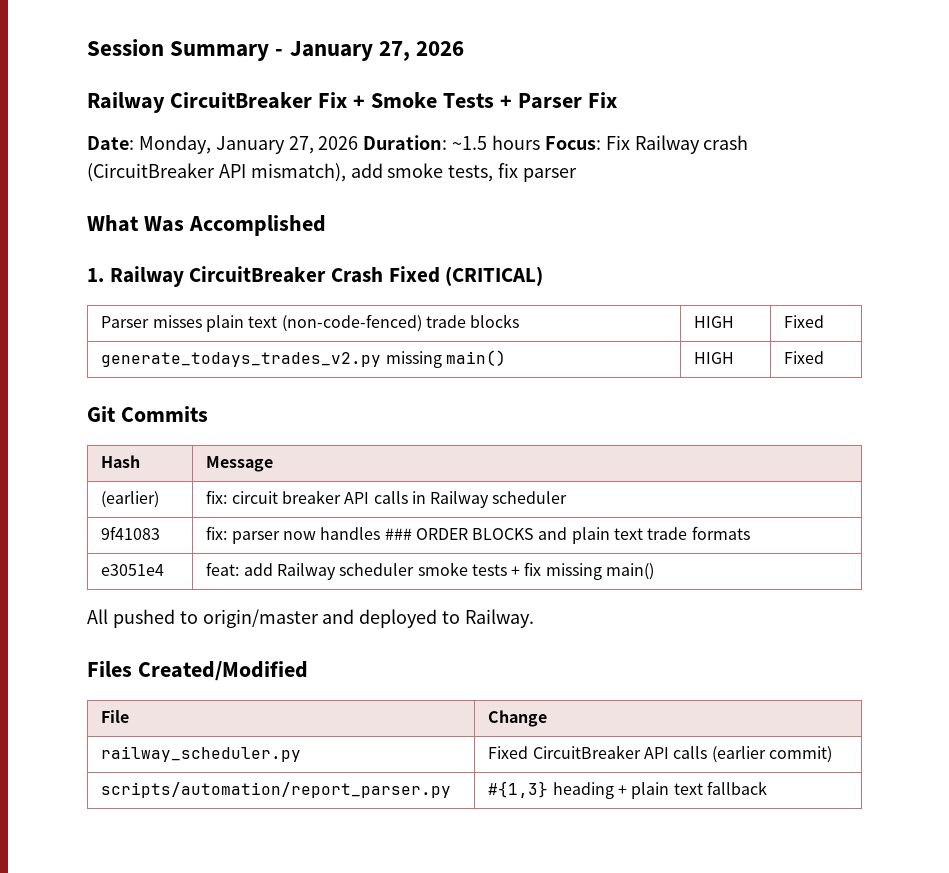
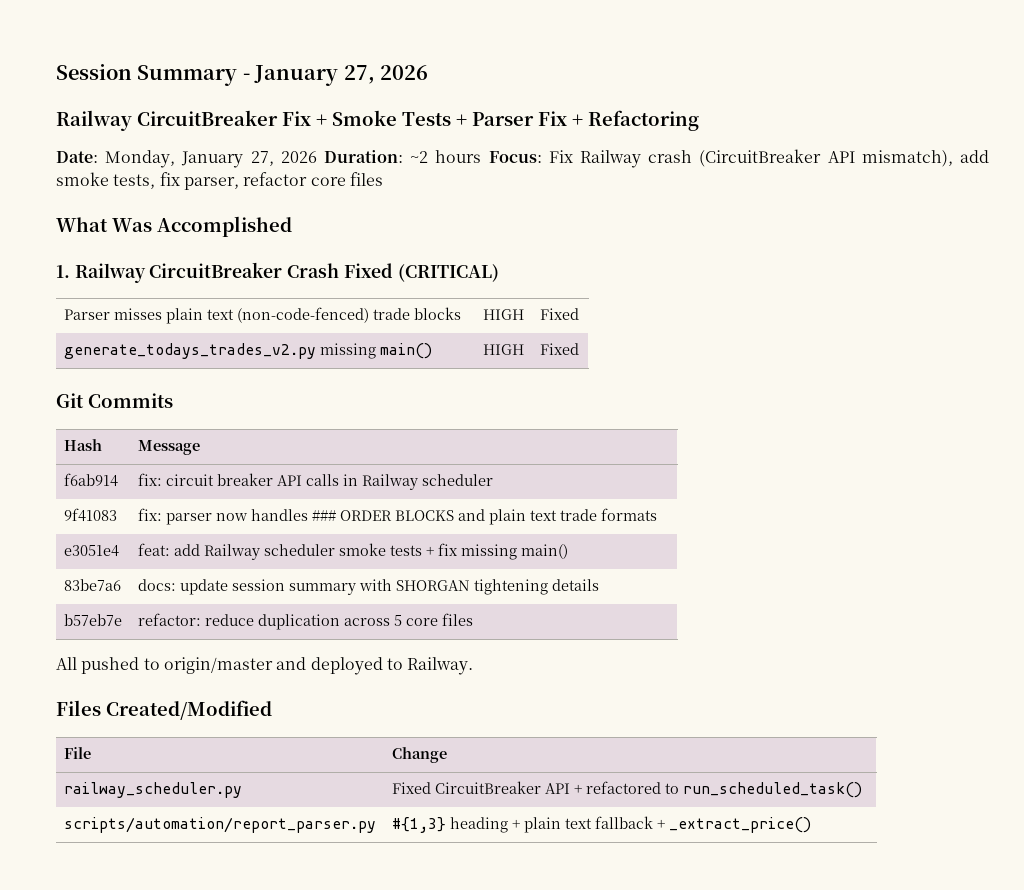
- Railway CircuitBreaker Fix + Smoke Tests + Parser Fix
+ Railway CircuitBreaker Fix + Smoke Tests + Parser Fix + Refactoring
- Date: Monday, January 27, 2026 Duration: ~1.5 hours Focus: Fix Railway crash (CircuitBreaker API mismatch), add smoke tests, fix parser
+ Date: Monday, January 27, 2026 Duration: ~2 hours Focus: Fix Railway crash (CircuitBreaker API mismatch), add smoke tests, fix parser, refactor core files
- (earlier) | fix: circuit breaker API calls in Railway scheduler
+ f6ab914 | fix: circuit breaker API calls in Railway scheduler
+ 83be7a6 | docs: update session summary with SHORGAN tightening details
+ b57eb7e | refactor: reduce duplication across 5 core files
- railway_scheduler.py | Fixed CircuitBreaker API calls (earlier commit)
+ railway_scheduler.py | Fixed CircuitBreaker API + refactored to run_scheduled_task()
- scripts/automation/report_parser.py | #{1,3} heading + plain text fallback
+ scripts/automation/report_parser.py | #{1,3} heading + plain text fallback + _extract_price()

